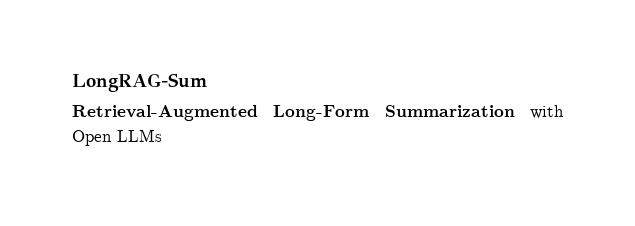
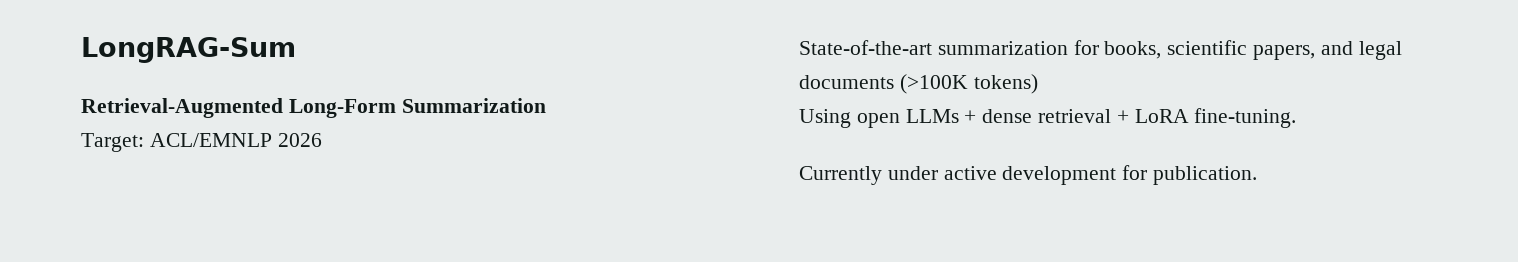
- Retrieval-Augmented Long-Form Summarization with Open LLMs
+ Retrieval-Augmented Long-Form Summarization
+ Target: ACL/EMNLP 2026
+ State-of-the-art summarization for books, scientific papers, and legal documents (>100K tokens)
+ Using open LLMs + dense retrieval + LoRA fine-tuning.
+ Currently under active development for publication.

